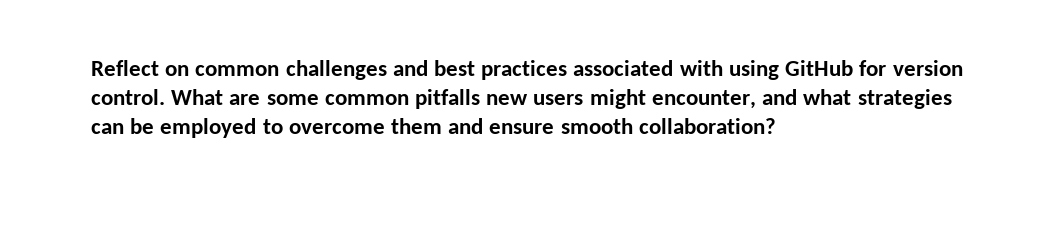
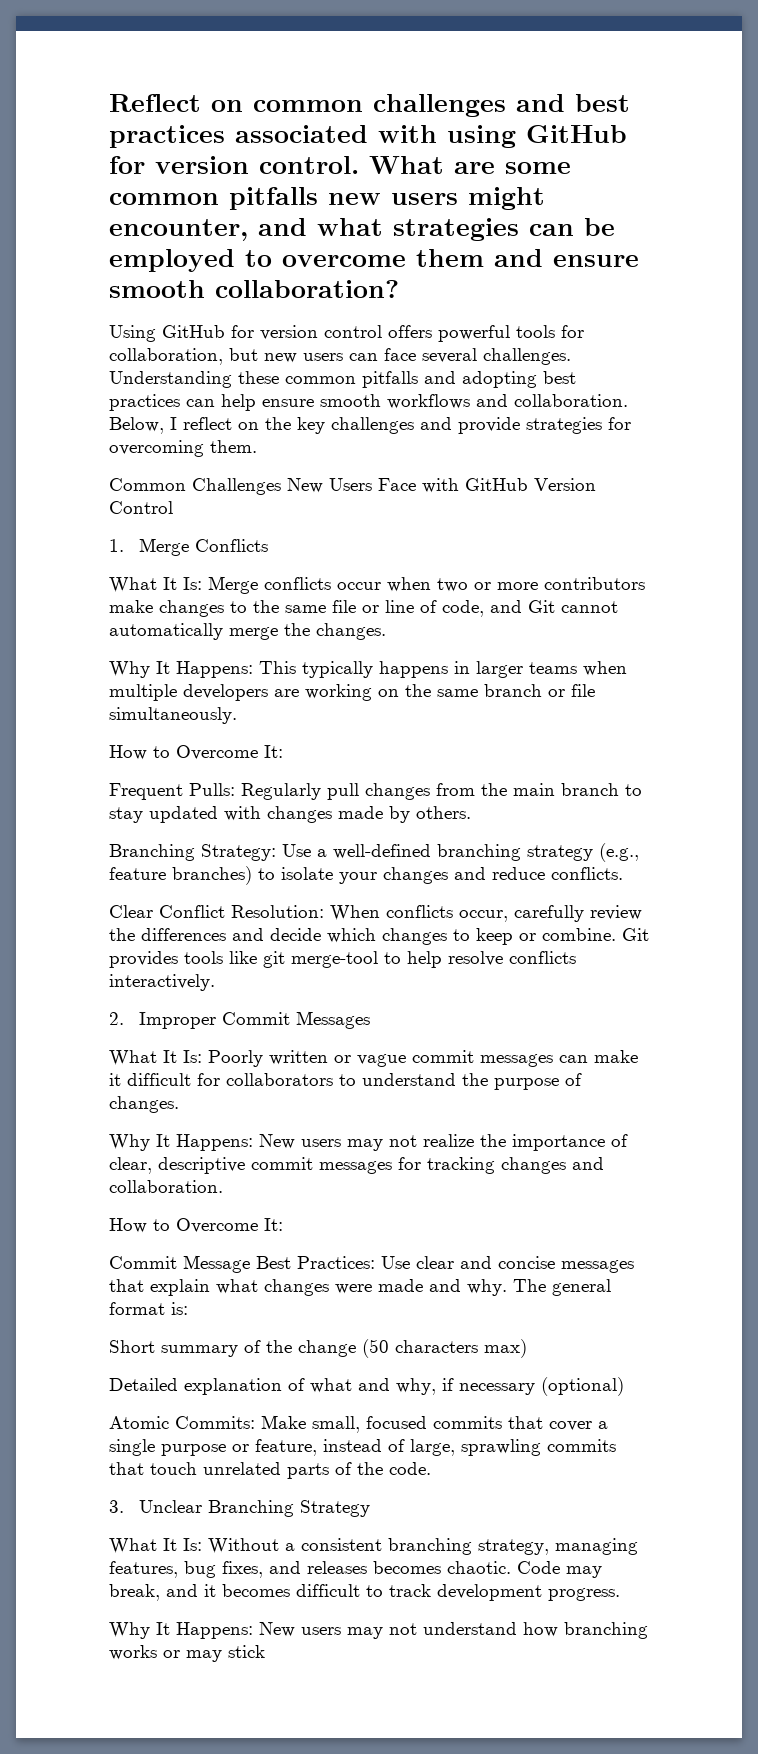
+ Using GitHub for version control offers powerful tools for collaboration, but new users can face several challenges. Understanding these common pitfalls and adopting best practices can help ensure smooth workflows and collaboration. Below, I reflect on the key challenges and provide strategies for overcoming them.
+ Common Challenges New Users Face with GitHub Version Control
+ 1. Merge Conflicts
+ What It Is: Merge conflicts occur when two or more contributors make changes to the same file or line of code, and Git cannot automatically merge the changes.
+ Why It Happens: This typically happens in larger teams when multiple developers are working on the same branch or file simultaneously.
+ How to Overcome It:
+ Frequent Pulls: Regularly pull changes from the main branch to stay updated with changes made by others.
+ Branching Strategy: Use a well-defined branching strategy (e.g., feature branches) to isolate your changes and reduce conflicts.
+ Clear Conflict Resolution: When conflicts occur, carefully review the differences and decide which changes to keep or combine. Git provides tools like git merge-tool to help resolve conflicts interactively.
+ 2. Improper Commit Messages
+ What It Is: Poorly written or vague commit messages can make it difficult for collaborators to understand the purpose of changes.
+ Why It Happens: New users may not realize the importance of clear, descriptive commit messages for tracking changes and collaboration.
+ How to Overcome It:
+ Commit Message Best Practices: Use clear and concise messages that explain what changes were made and why. The general format is:
+ Short summary of the change (50 characters max)
+ Detailed explanation of what and why, if necessary (optional)
+ Atomic Commits: Make small, focused commits that cover a single purpose or feature, instead of large, sprawling commits that touch unrelated parts of the code.
+ 3. Unclear Branching Strategy
+ What It Is: Without a consistent branching strategy, managing features, bug fixes, and releases becomes chaotic. Code may break, and it becomes difficult to track development progress.
+ Why It Happens: New users may not understand how branching works or may stick

